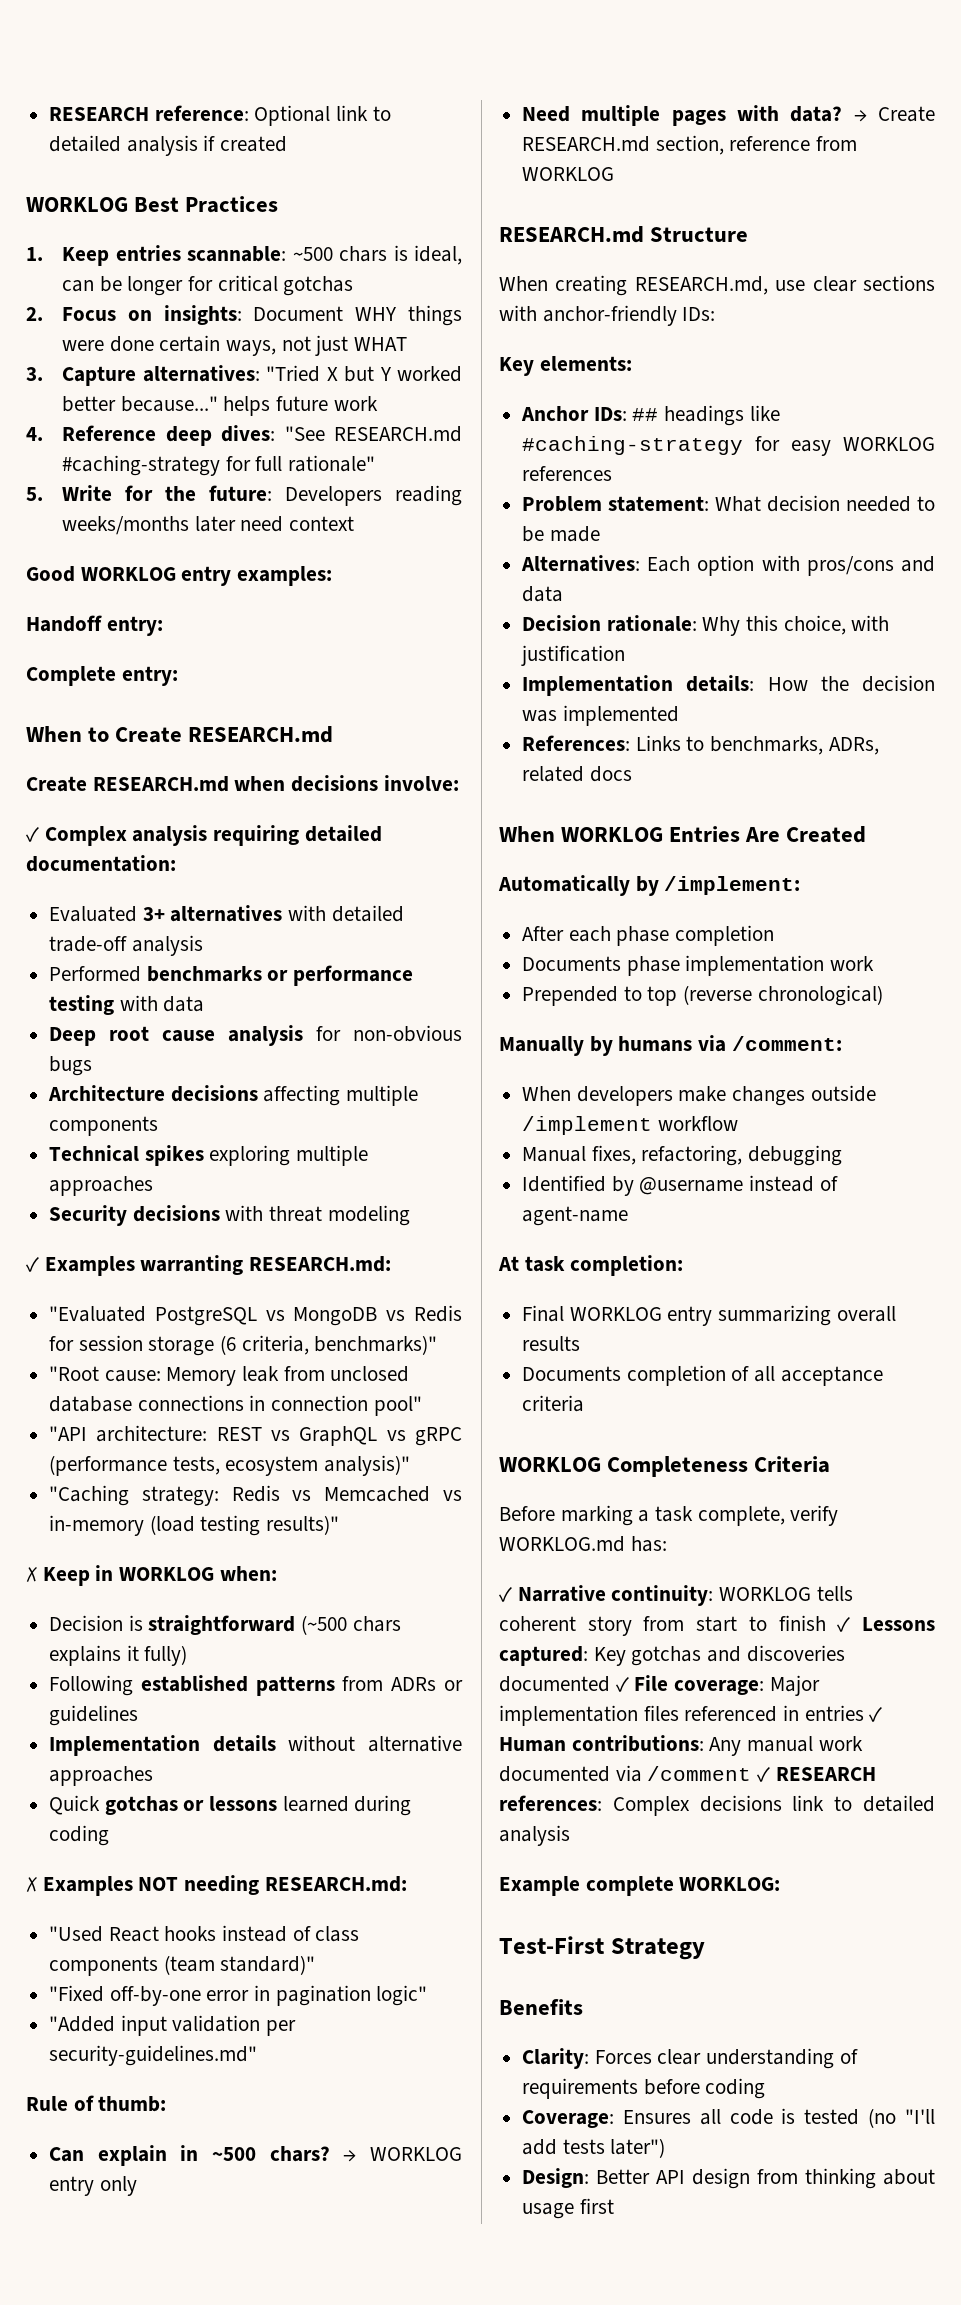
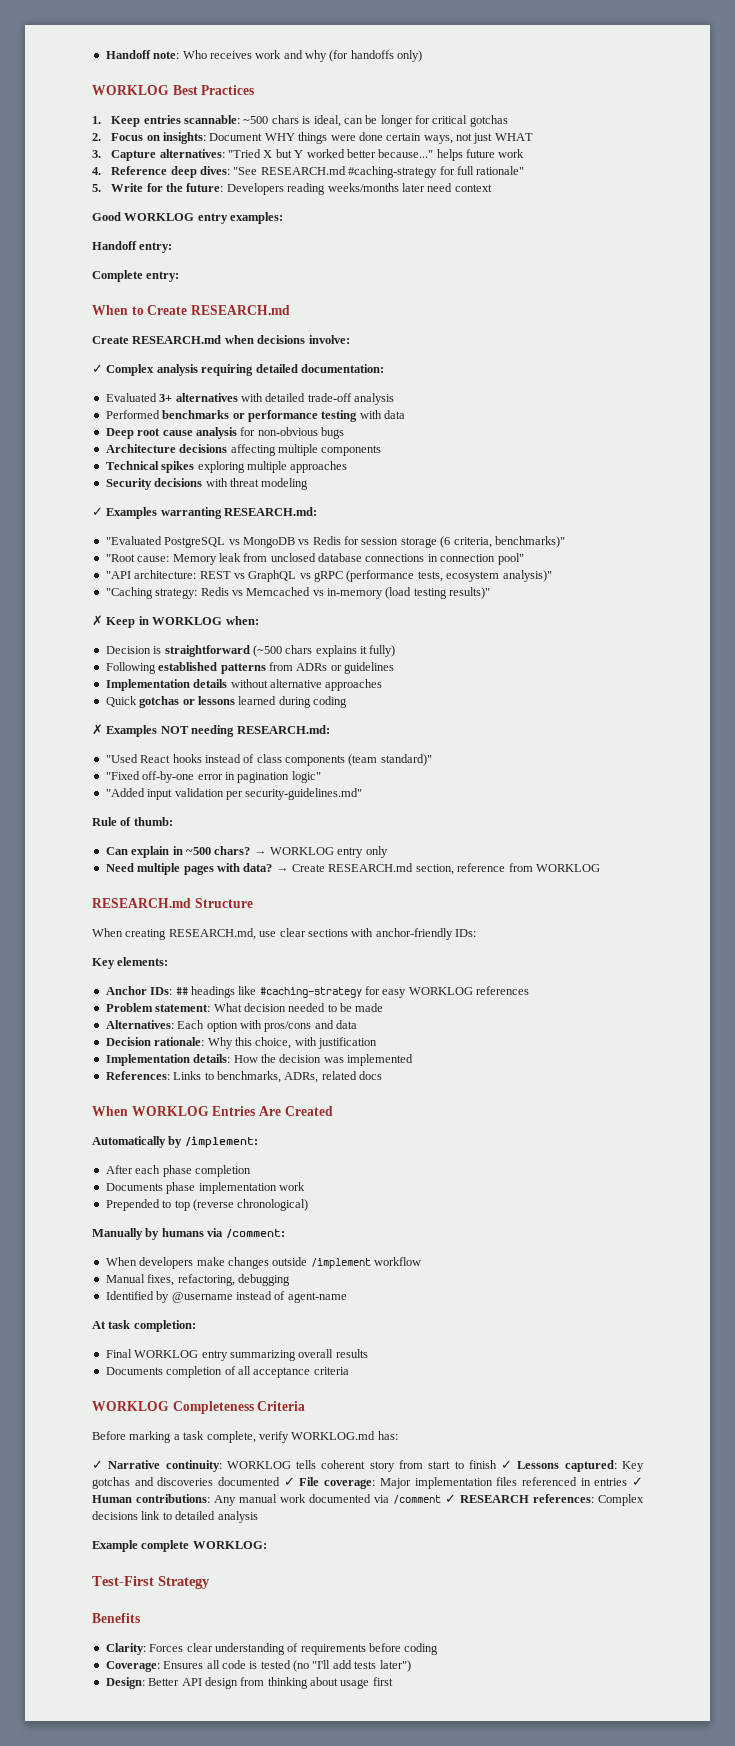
- RESEARCH reference: Optional link to detailed analysis if created
+ Handoff note: Who receives work and why (for handoffs only)

